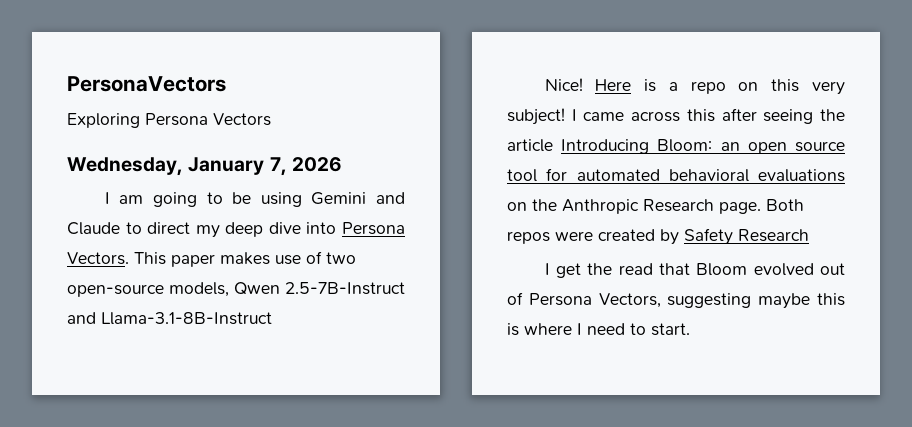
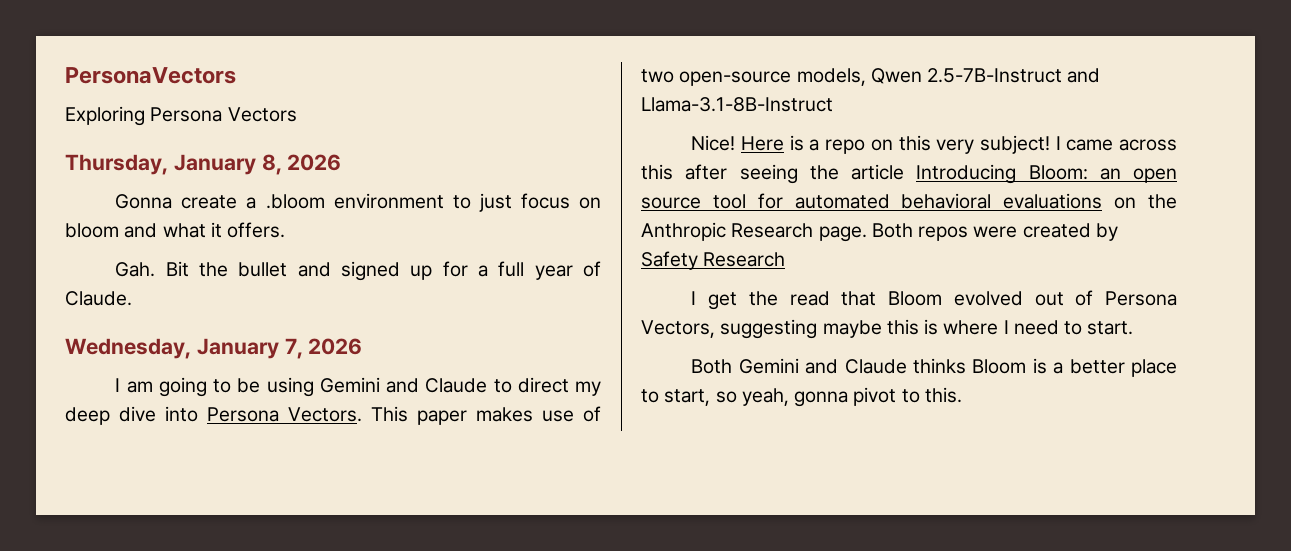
+ Thursday, January 8, 2026
+ Gonna create a .bloom environment to just focus on bloom and what it offers.
+ Gah. Bit the bullet and signed up for a full year of Claude.
+ Both Gemini and Claude thinks Bloom is a better place to start, so yeah, gonna pivot to this.

